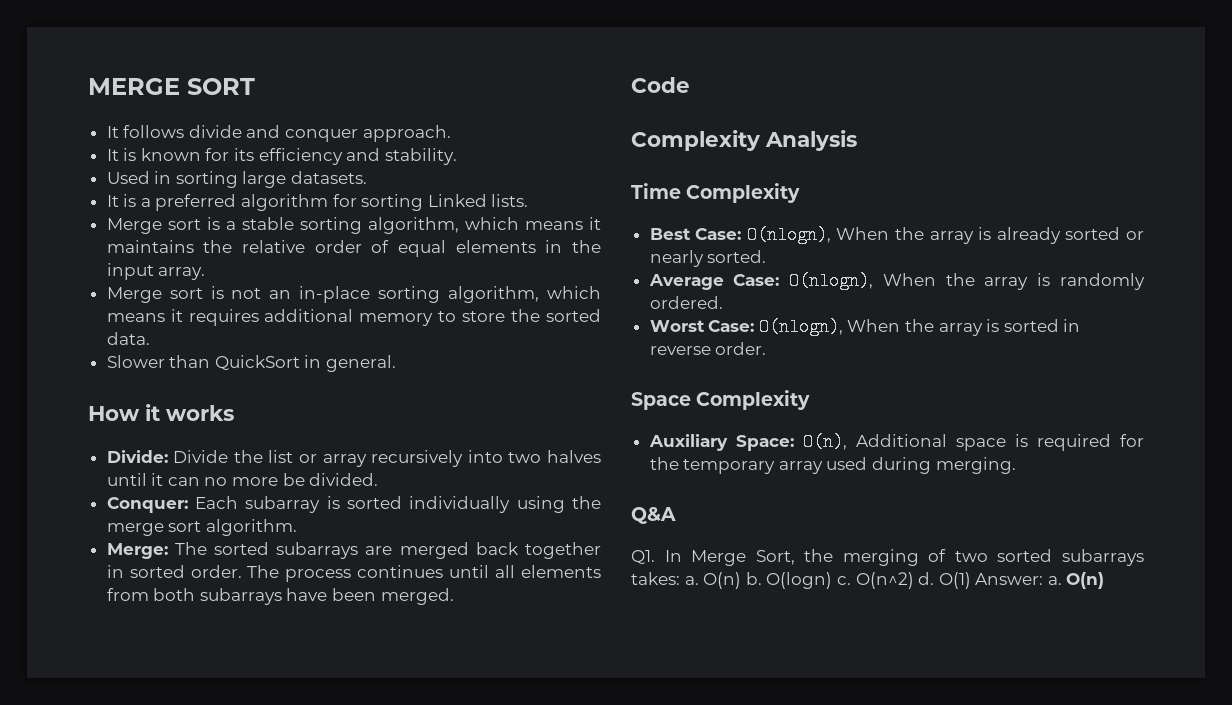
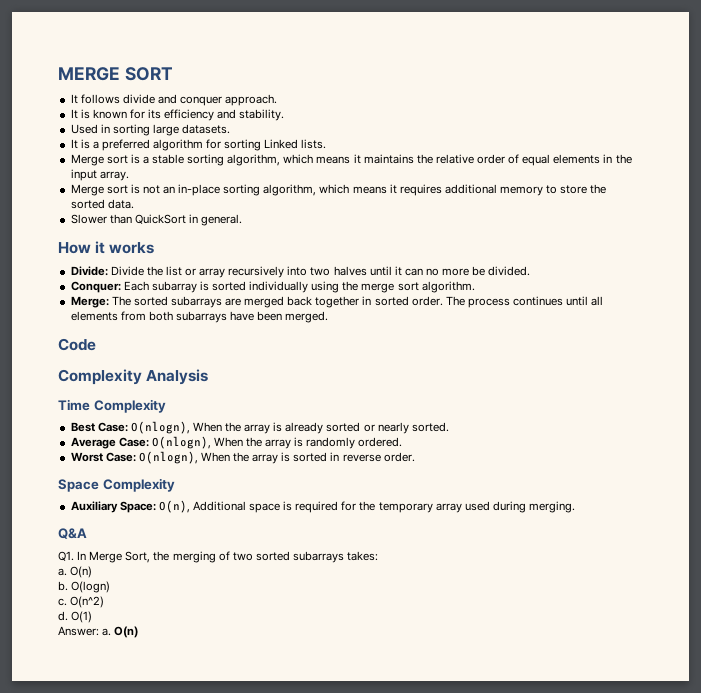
- Q1. In Merge Sort, the merging of two sorted subarrays takes: a. O(n) b.
+ Q1. In Merge Sort, the merging of two sorted subarrays takes:
+ a. O(n)
+ b.
- O(logn) c.
+ O(logn)
+ c.
- O(n^2) d.
+ O(n^2)
+ d.
- O(1) Answer: a.
+ O(1)
+ Answer: a.

